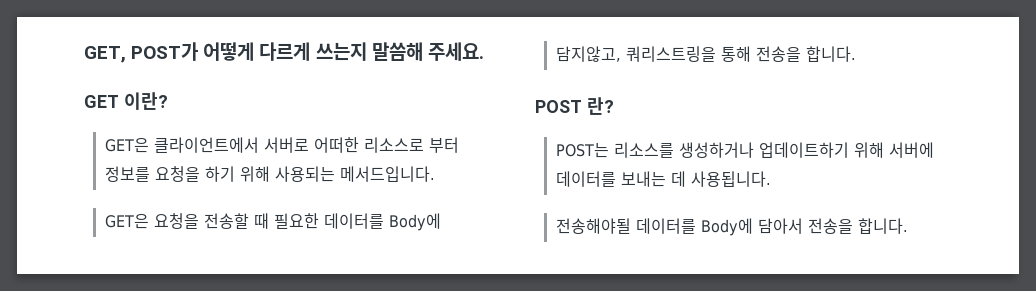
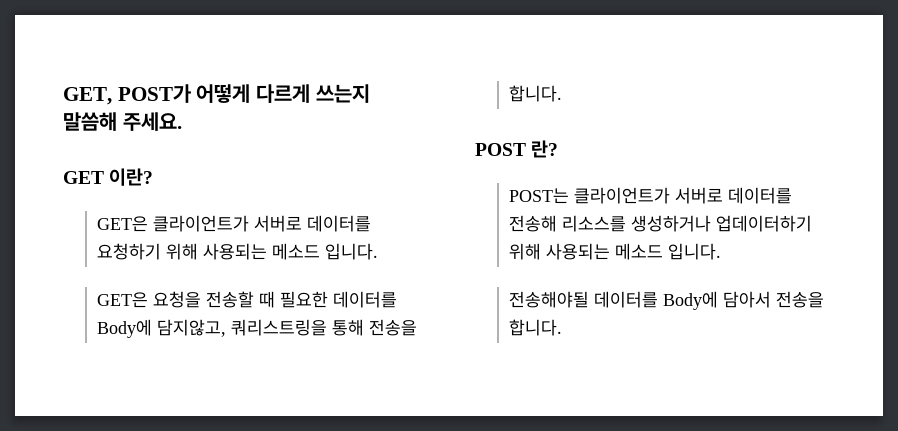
- GET은 클라이언트에서 서버로 어떠한 리소스로 부터 정보를 요청을 하기 위해 사용되는 메서드입니다.
+ GET은 클라이언트가 서버로 데이터를 요청하기 위해 사용되는 메소드 입니다.
- POST는 리소스를 생성하거나 업데이트하기 위해 서버에 데이터를 보내는 데 사용됩니다.
+ POST는 클라이언트가 서버로 데이터를 전송해 리소스를 생성하거나 업데이터하기 위해 사용되는 메소드 입니다.

